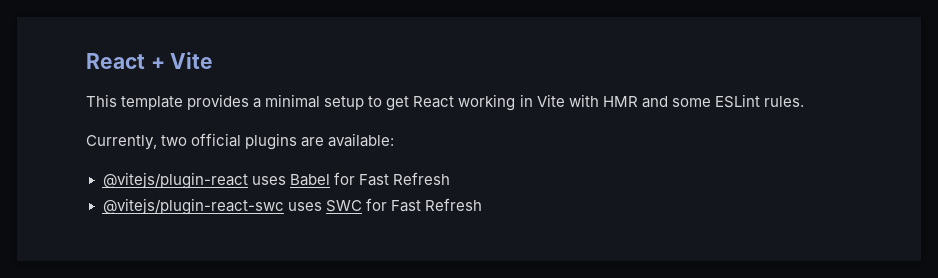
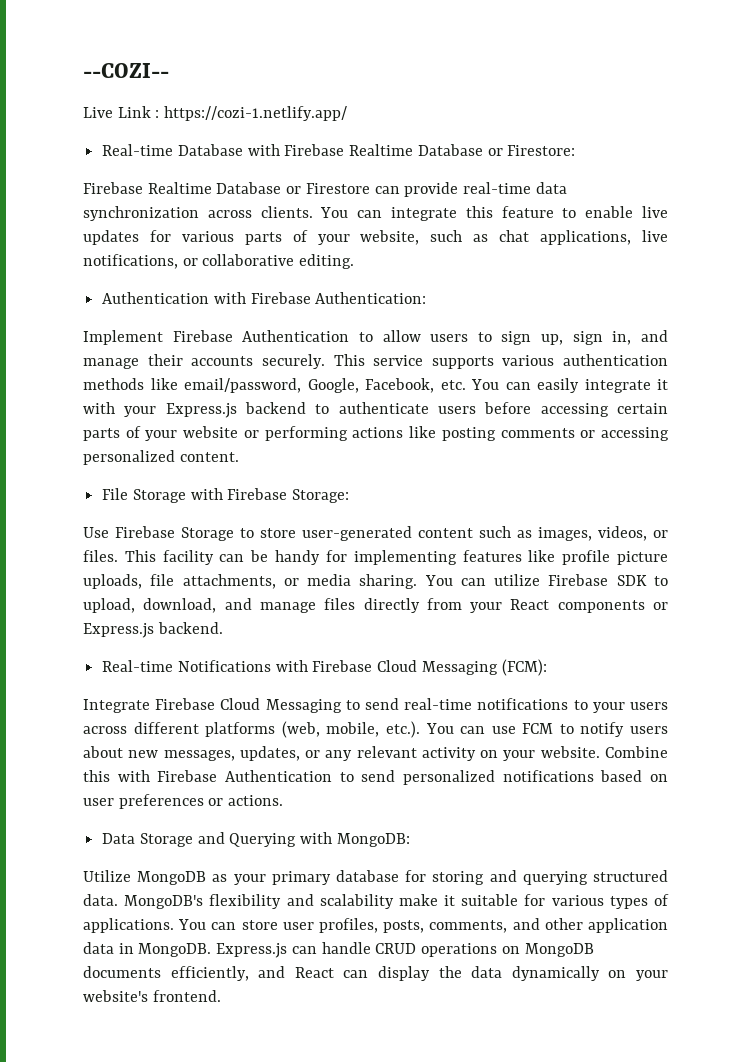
- React + Vite
- This template provides a minimal setup to get React working in Vite with HMR and some ESLint rules.
- Currently, two official plugins are available:
- @vitejs/plugin-react uses Babel for Fast Refresh
- @vitejs/plugin-react-swc uses SWC for Fast Refresh
+ --COZI--
+ Live Link : https://cozi-1.netlify.app/
+ Real-time Database with Firebase Realtime Database or Firestore:
+ Firebase Realtime Database or Firestore can provide real-time data synchronization across clients. You can integrate this feature to enable live updates for various parts of your website, such as chat applications, live notifications, or collaborative editing.
+ Authentication with Firebase Authentication:
+ Implement Firebase Authentication to allow users to sign up, sign in, and manage their accounts securely. This service supports various authentication methods like email/password, Google, Facebook, etc. You can easily integrate it with your Express.js backend to authenticate users before accessing certain parts of your website or performing actions like posting comments or accessing personalized content.
+ File Storage with Firebase Storage:
+ Use Firebase Storage to store user-generated content such as images, videos, or files. This facility can be handy for implementing features like profile picture uploads, file attachments, or media sharing. You can utilize Firebase SDK to upload, download, and manage files directly from your React components or Express.js backend.
+ Real-time Notifications with Firebase Cloud Messaging (FCM):
+ Integrate Firebase Cloud Messaging to send real-time notifications to your users across different platforms (web, mobile, etc.). You can use FCM to notify users about new messages, updates, or any relevant activity on your website. Combine this with Firebase Authentication to send personalized notifications based on user preferences or actions.
+ Data Storage and Querying with MongoDB:
+ Utilize MongoDB as your primary database for storing and querying structured data. MongoDB's flexibility and scalability make it suitable for various types of applications. You can store user profiles, posts, comments, and other application data in MongoDB. Express.js can handle CRUD operations on MongoDB documents efficiently, and React can display the data dynamically on your website's frontend.

